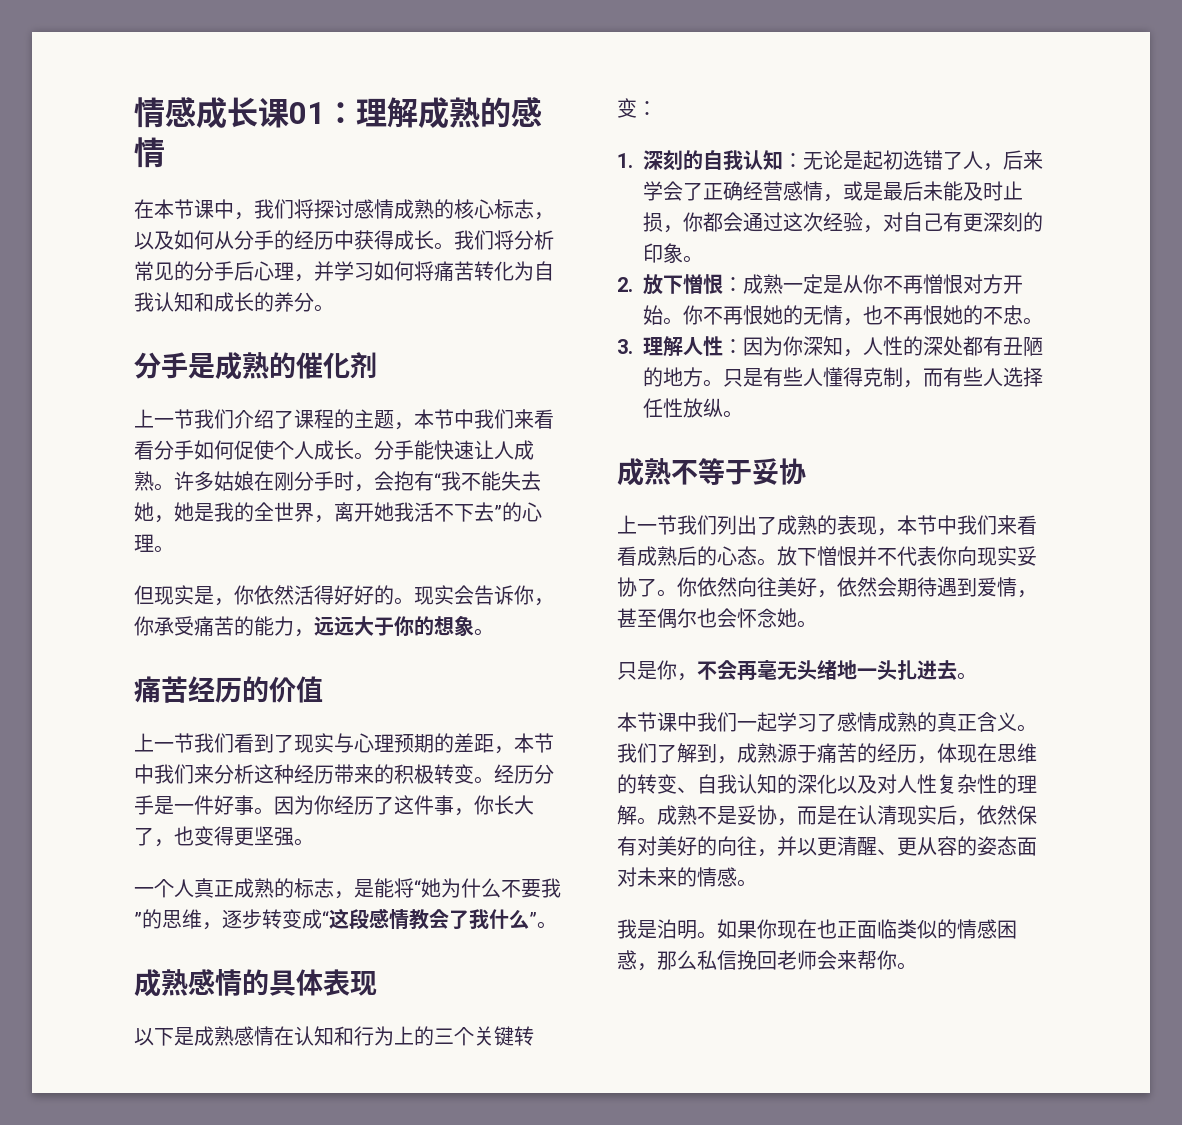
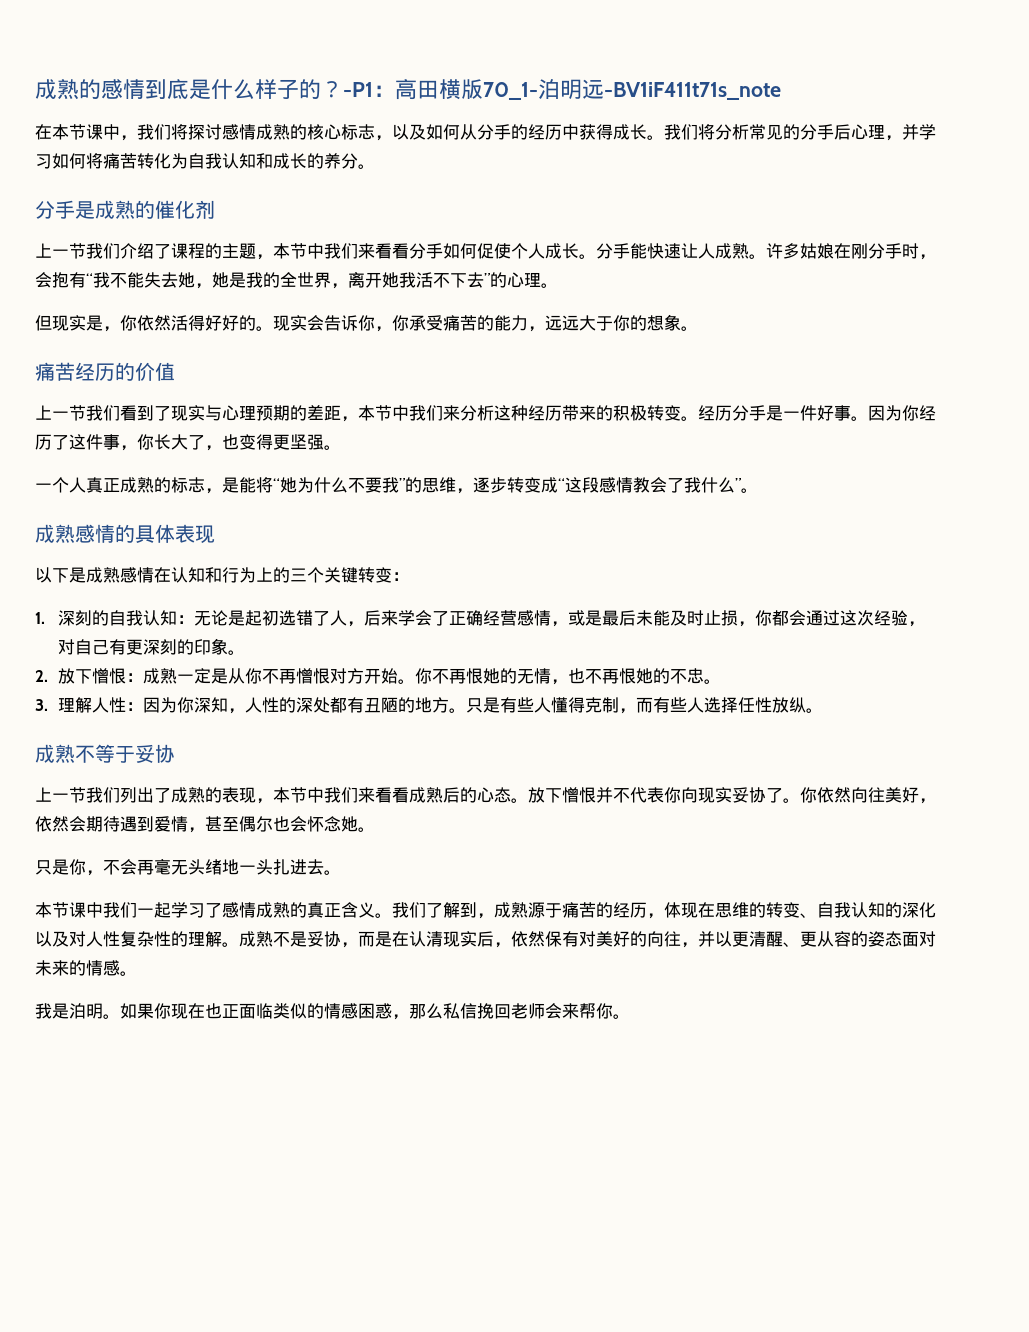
- 情感成长课01：理解成熟的感情
+ 成熟的感情到底是什么样子的？-P1：高田横版70_1-泊明远-BV1iF411t71s_note

